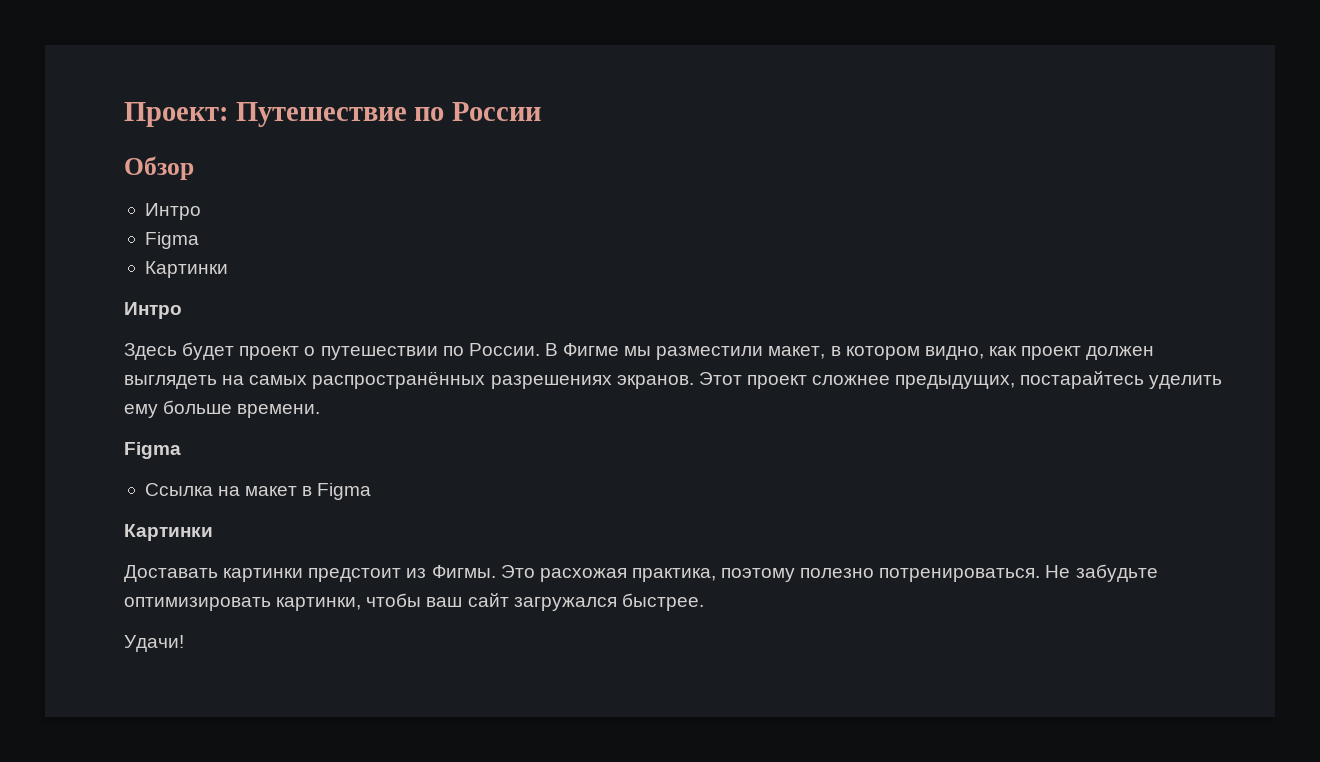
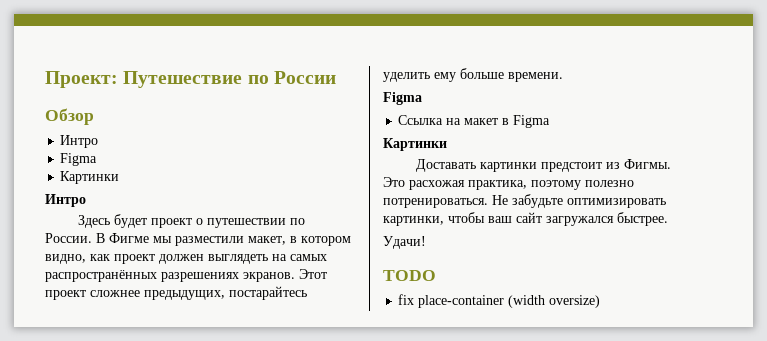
+ TODO
+ fix place-container (width oversize)

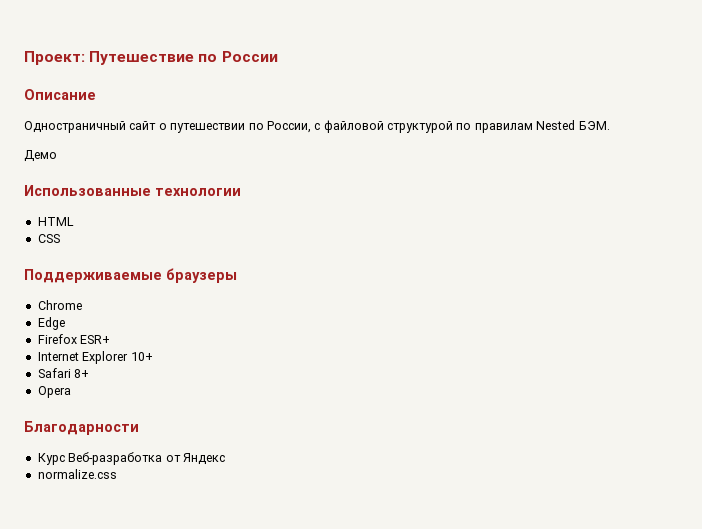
- Обзор
- Интро
- Figma
- Картинки
- Интро
- Здесь будет проект о путешествии по России. В Фигме мы разместили макет, в котором видно, как проект должен выглядеть на самых распространённых разрешениях экранов. Этот проект сложнее предыдущих, постарайтесь уделить ему больше времени.
- Figma
- Ссылка на макет в Figma
- Картинки
- Доставать картинки предстоит из Фигмы. Это расхожая практика, поэтому полезно потренироваться. Не забудьте оптимизировать картинки, чтобы ваш сайт загружался быстрее.
- Удачи!
- TODO
- fix place-container (width oversize)
+ Описание
+ Одностраничный сайт о путешествии по России, с файловой структурой по правилам Nested БЭМ.
+ Демо
+ Использованные технологии
+ HTML
+ CSS
+ Поддерживаемые браузеры
+ Chrome
+ Edge
+ Firefox ESR+
+ Internet Explorer 10+
+ Safari 8+
+ Opera
+ Благодарности
+ Курс Веб-разработка от Яндекс
+ normalize.css

